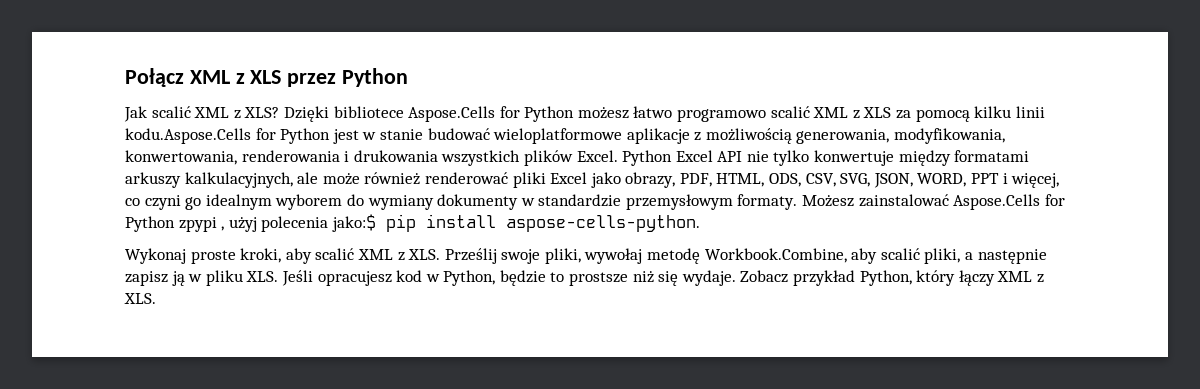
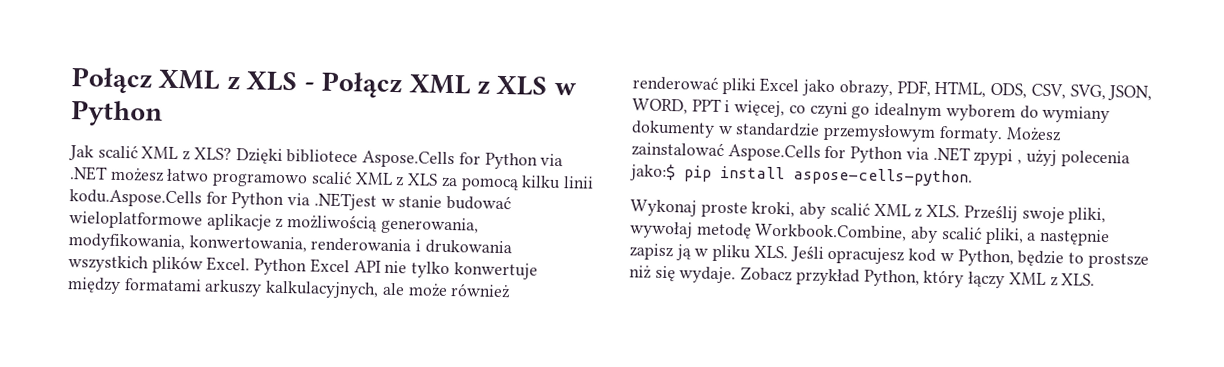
- Połącz XML z XLS przez Python
+ Połącz XML z XLS - Połącz XML z XLS w Python
- Dzięki bibliotece Aspose.Cells for Python możesz łatwo programowo scalić XML z XLS za pomocą kilku linii kodu.Aspose.Cells for Python jest w stanie budować wieloplatformowe aplikacje z możliwością generowania, modyfikowania, konwertowania, renderowania i drukowania wszystkich plików Excel.
+ Dzięki bibliotece Aspose.Cells for Python via .NET możesz łatwo programowo scalić XML z XLS za pomocą kilku linii kodu.Aspose.Cells for Python via .NETjest w stanie budować wieloplatformowe aplikacje z możliwością generowania, modyfikowania, konwertowania, renderowania i drukowania wszystkich plików Excel.
- Możesz zainstalować Aspose.Cells for Python zpypi , użyj polecenia jako:$ pip install aspose-cells-python.
+ Możesz zainstalować Aspose.Cells for Python via .NET zpypi , użyj polecenia jako:$ pip install aspose-cells-python.

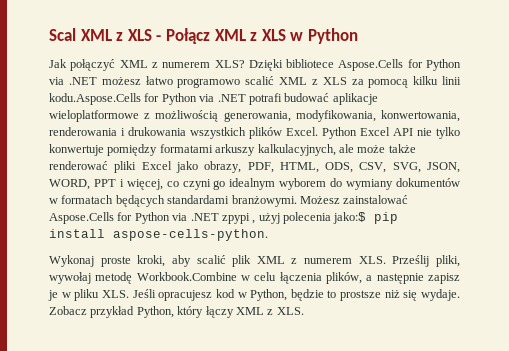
- Połącz XML z XLS - Połącz XML z XLS w Python
+ Scal XML z XLS - Połącz XML z XLS w Python
- Jak scalić XML z XLS?
+ Jak połączyć XML z numerem XLS?
- Dzięki bibliotece Aspose.Cells for Python via .NET możesz łatwo programowo scalić XML z XLS za pomocą kilku linii kodu.Aspose.Cells for Python via .NETjest w stanie budować wieloplatformowe aplikacje z możliwością generowania, modyfikowania, konwertowania, renderowania i drukowania wszystkich plików Excel.
+ Dzięki bibliotece Aspose.Cells for Python via .NET możesz łatwo programowo scalić XML z XLS za pomocą kilku linii kodu.Aspose.Cells for Python via .NET potrafi budować aplikacje wieloplatformowe z możliwością generowania, modyfikowania, konwertowania, renderowania i drukowania wszystkich plików Excel.
- Python Excel API nie tylko konwertuje między formatami arkuszy kalkulacyjnych, ale może również renderować pliki Excel jako obrazy, PDF, HTML, ODS, CSV, SVG, JSON, WORD, PPT i więcej, co czyni go idealnym wyborem do wymiany dokumenty w standardzie przemysłowym formaty.
+ Python Excel API nie tylko konwertuje pomiędzy formatami arkuszy kalkulacyjnych, ale może także renderować pliki Excel jako obrazy, PDF, HTML, ODS, CSV, SVG, JSON, WORD, PPT i więcej, co czyni go idealnym wyborem do wymiany dokumentów w formatach będących standardami branżowymi.
- Wykonaj proste kroki, aby scalić XML z XLS. Prześlij swoje pliki, wywołaj metodę Workbook.Combine, aby scalić pliki, a następnie zapisz ją w pliku XLS. Jeśli opracujesz kod w Python, będzie to prostsze niż się wydaje.
+ Wykonaj proste kroki, aby scalić plik XML z numerem XLS. Prześlij pliki, wywołaj metodę Workbook.Combine w celu łączenia plików, a następnie zapisz je w pliku XLS. Jeśli opracujesz kod w Python, będzie to prostsze niż się wydaje.

